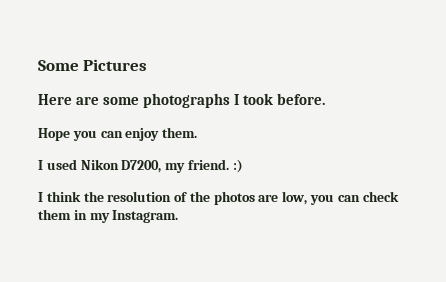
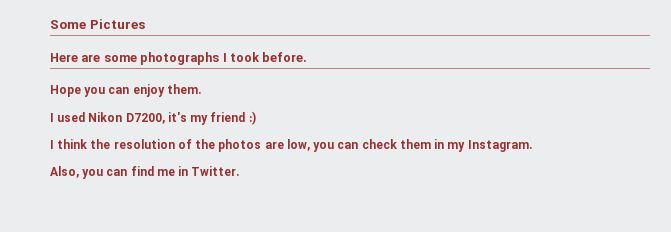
- I used Nikon D7200, my friend. :)
+ I used Nikon D7200, it's my friend :)
+ Also, you can find me in Twitter.

